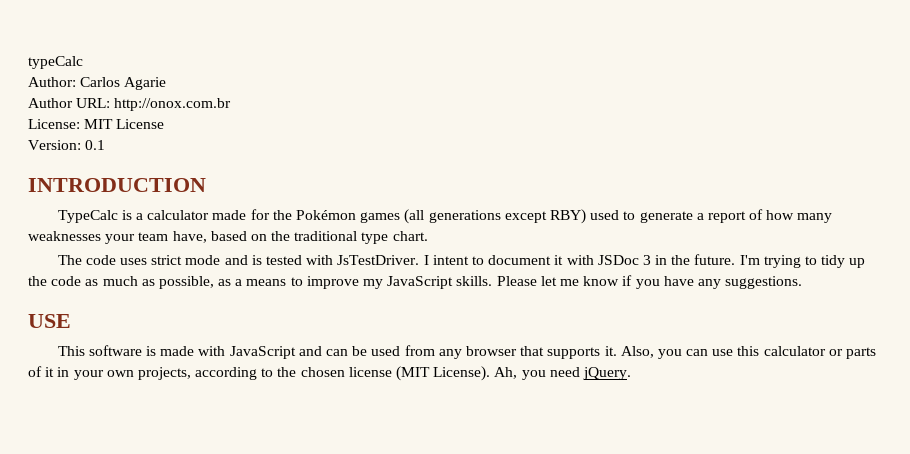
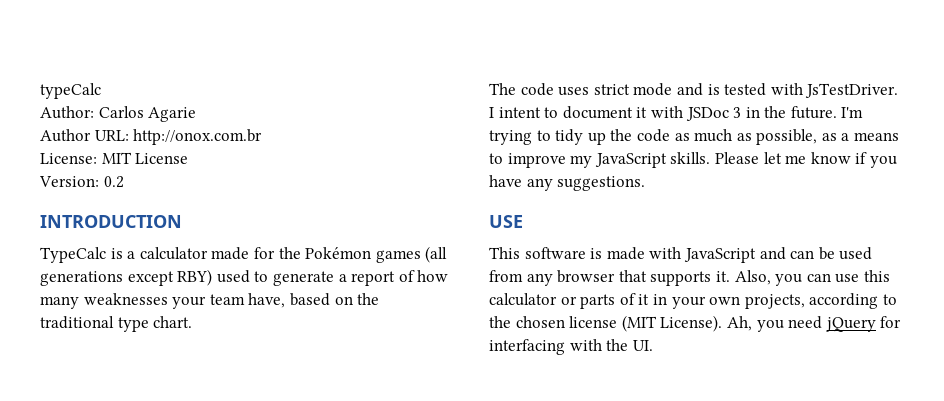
- Version: 0.1
+ Version: 0.2
- Ah, you need jQuery.
+ Ah, you need jQuery for interfacing with the UI.

